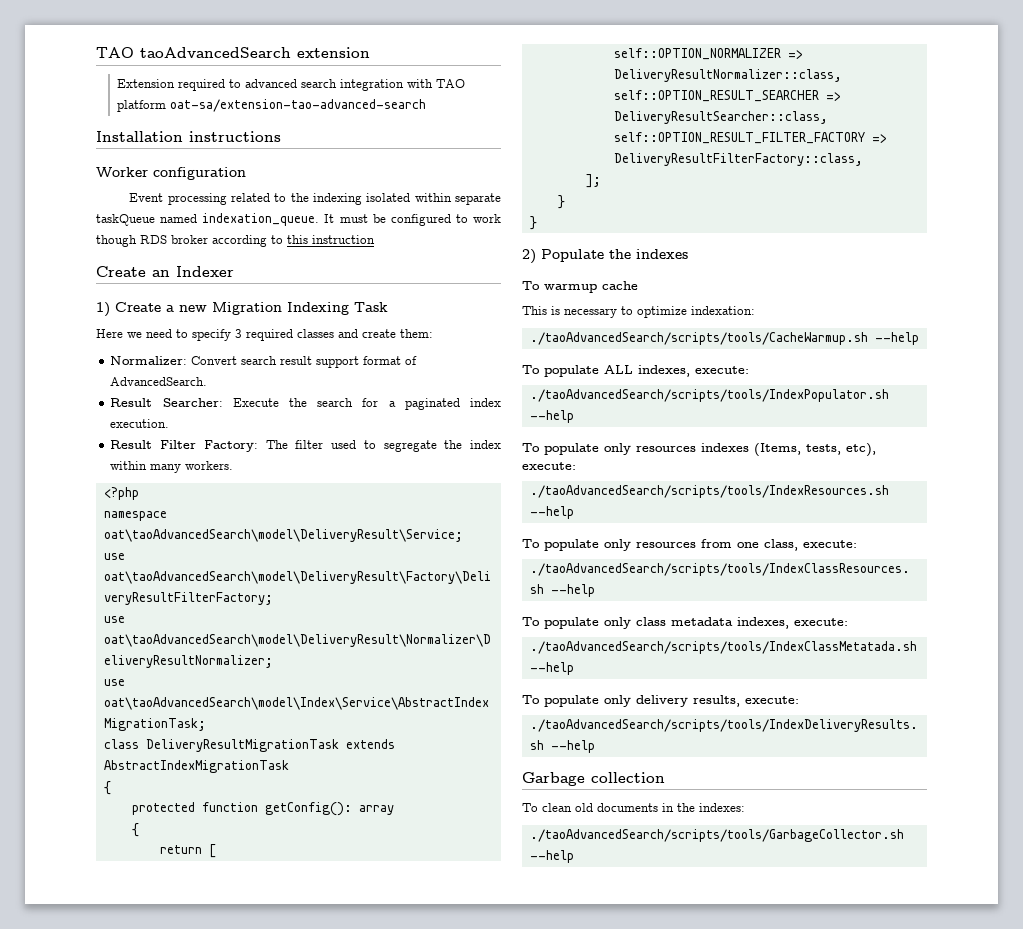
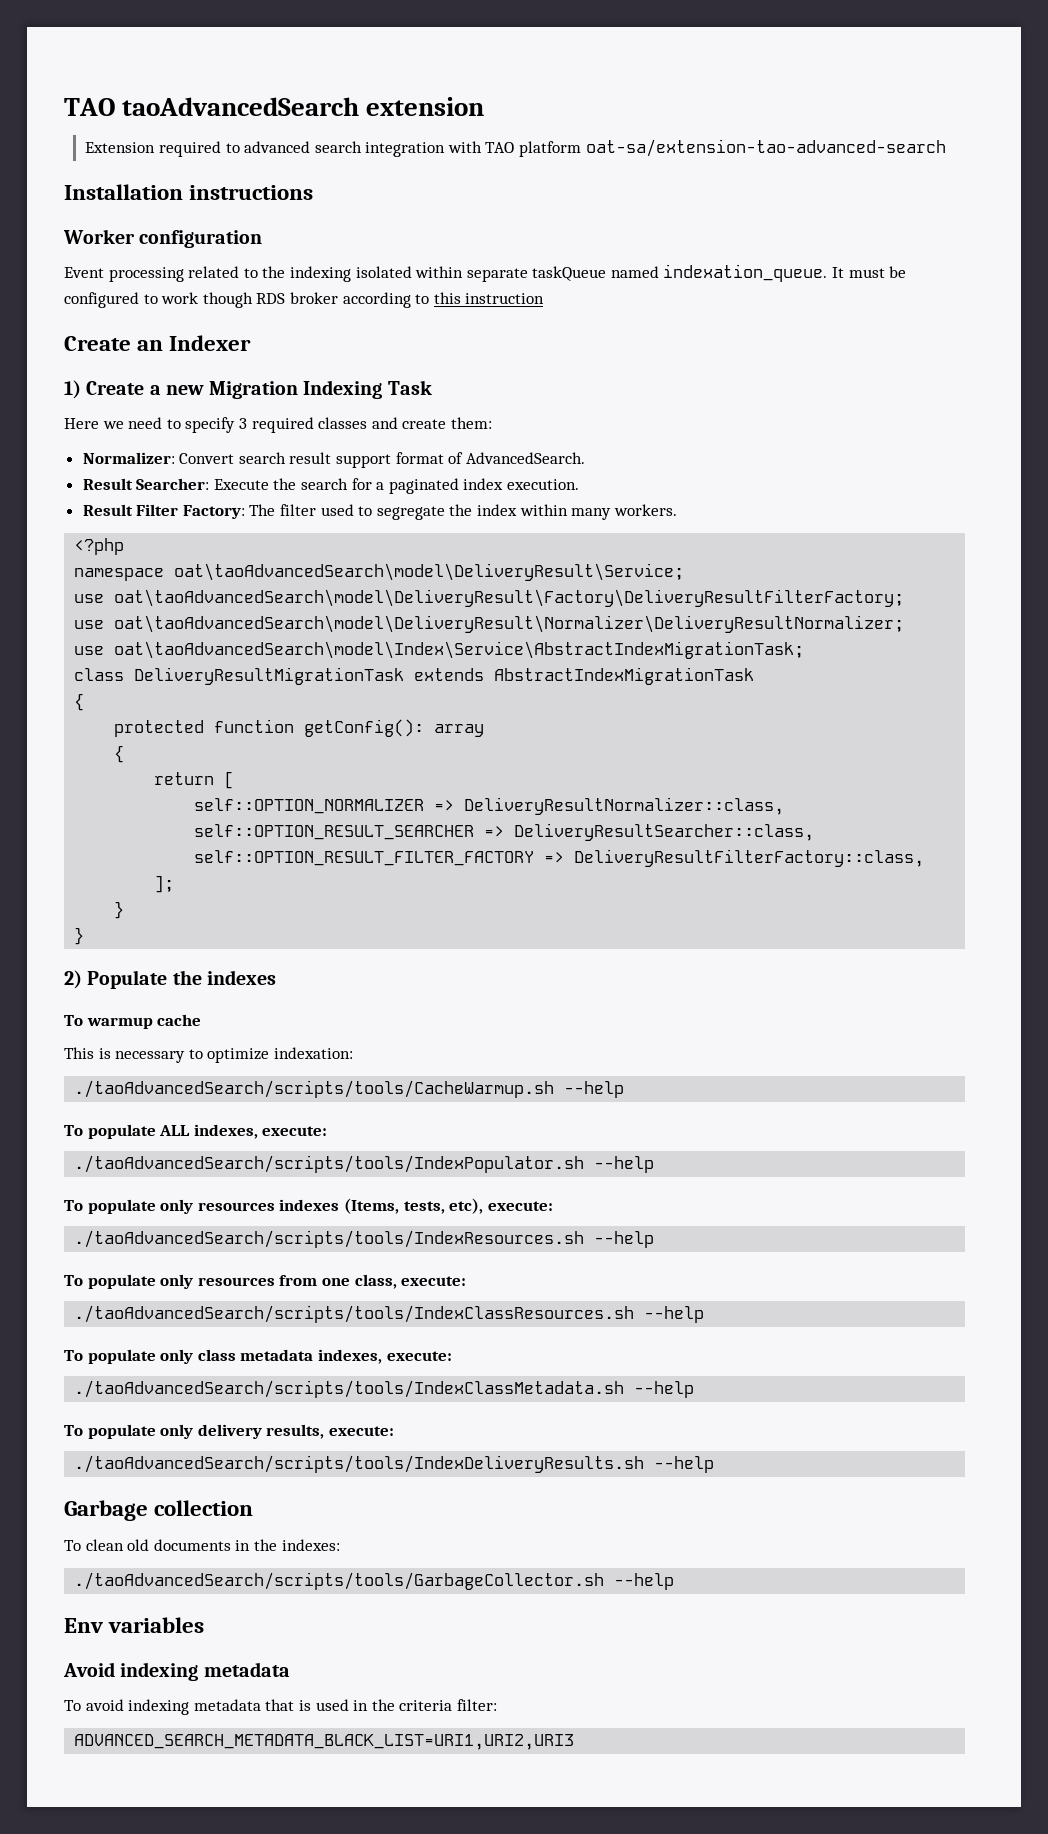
- ./taoAdvancedSearch/scripts/tools/IndexClassMetatada.sh --help
+ ./taoAdvancedSearch/scripts/tools/IndexClassMetadata.sh --help
+ Env variables
+ Avoid indexing metadata
+ To avoid indexing metadata that is used in the criteria filter:
+ ADVANCED_SEARCH_METADATA_BLACK_LIST=URI1,URI2,URI3

